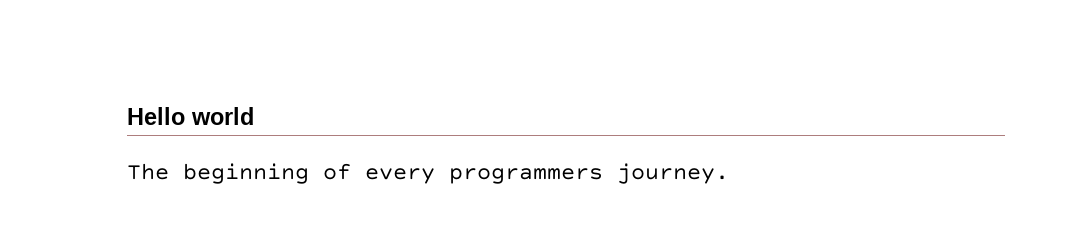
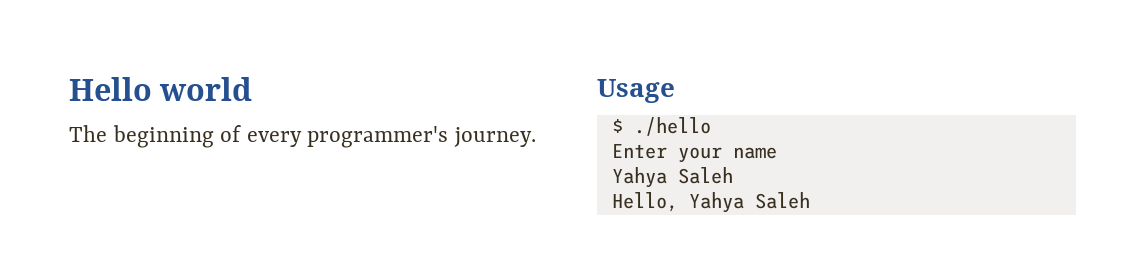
- The beginning of every programmers journey.
+ The beginning of every programmer's journey.
+ Usage
+ $ ./hello
+ Enter your name
+ Yahya Saleh
+ Hello, Yahya Saleh

